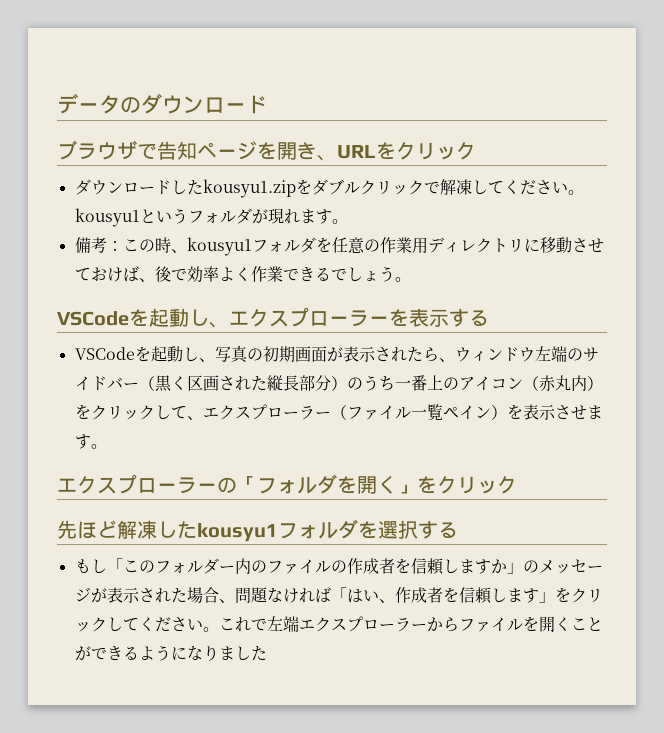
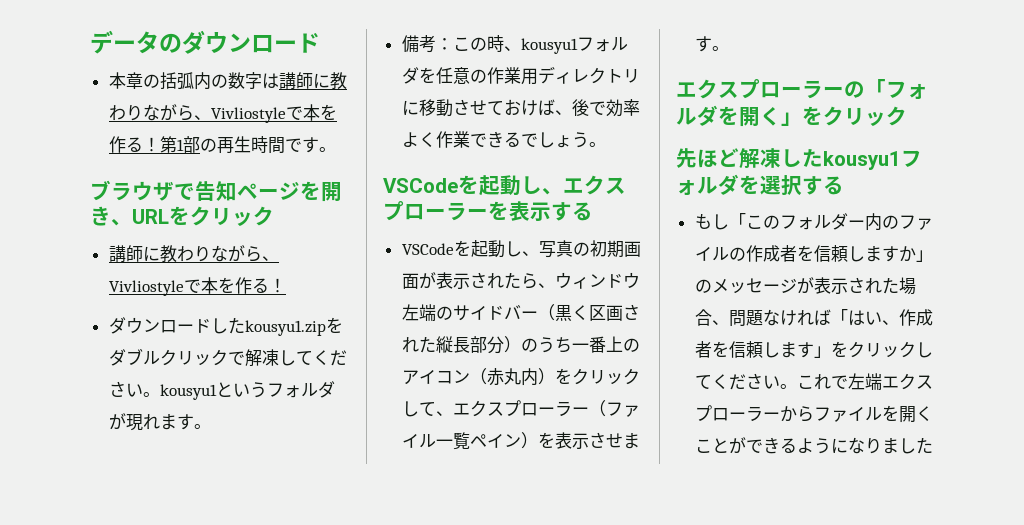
+ 本章の括弧内の数字は講師に教わりながら、Vivliostyleで本を作る！第1部の再生時間です。
  ブラウザで告知ページを開き、URLをクリック
+ 講師に教わりながら、Vivliostyleで本を作る！

